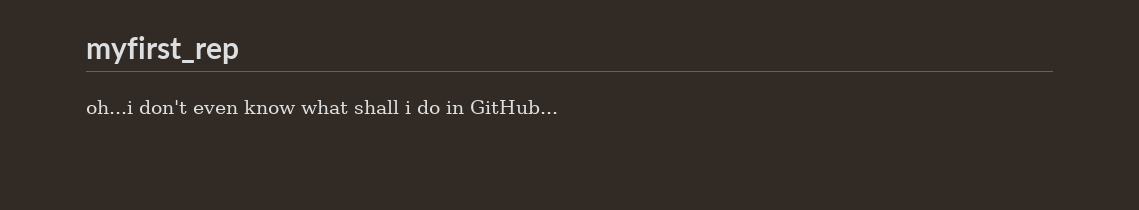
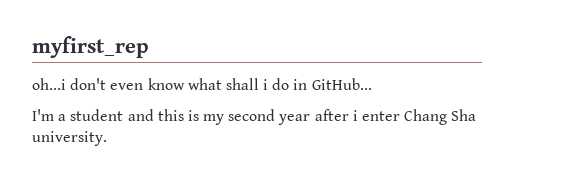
+ I'm a student and this is my second year after i enter Chang Sha university.

